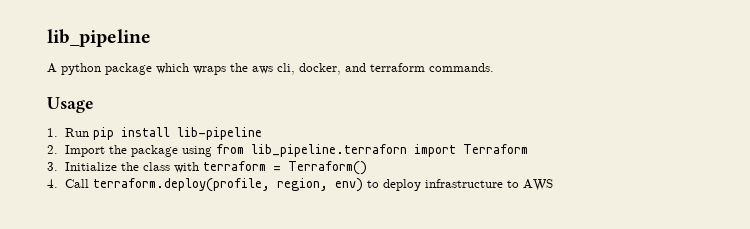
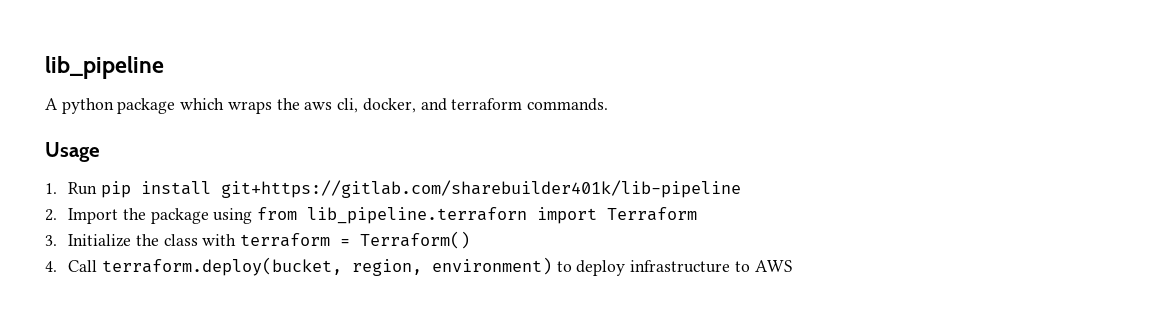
- 1. Run pip install lib-pipeline
+ 1. Run pip install git+https://gitlab.com/sharebuilder401k/lib-pipeline
- 4. Call terraform.deploy(profile, region, env) to deploy infrastructure to AWS
+ 4. Call terraform.deploy(bucket, region, environment) to deploy infrastructure to AWS

